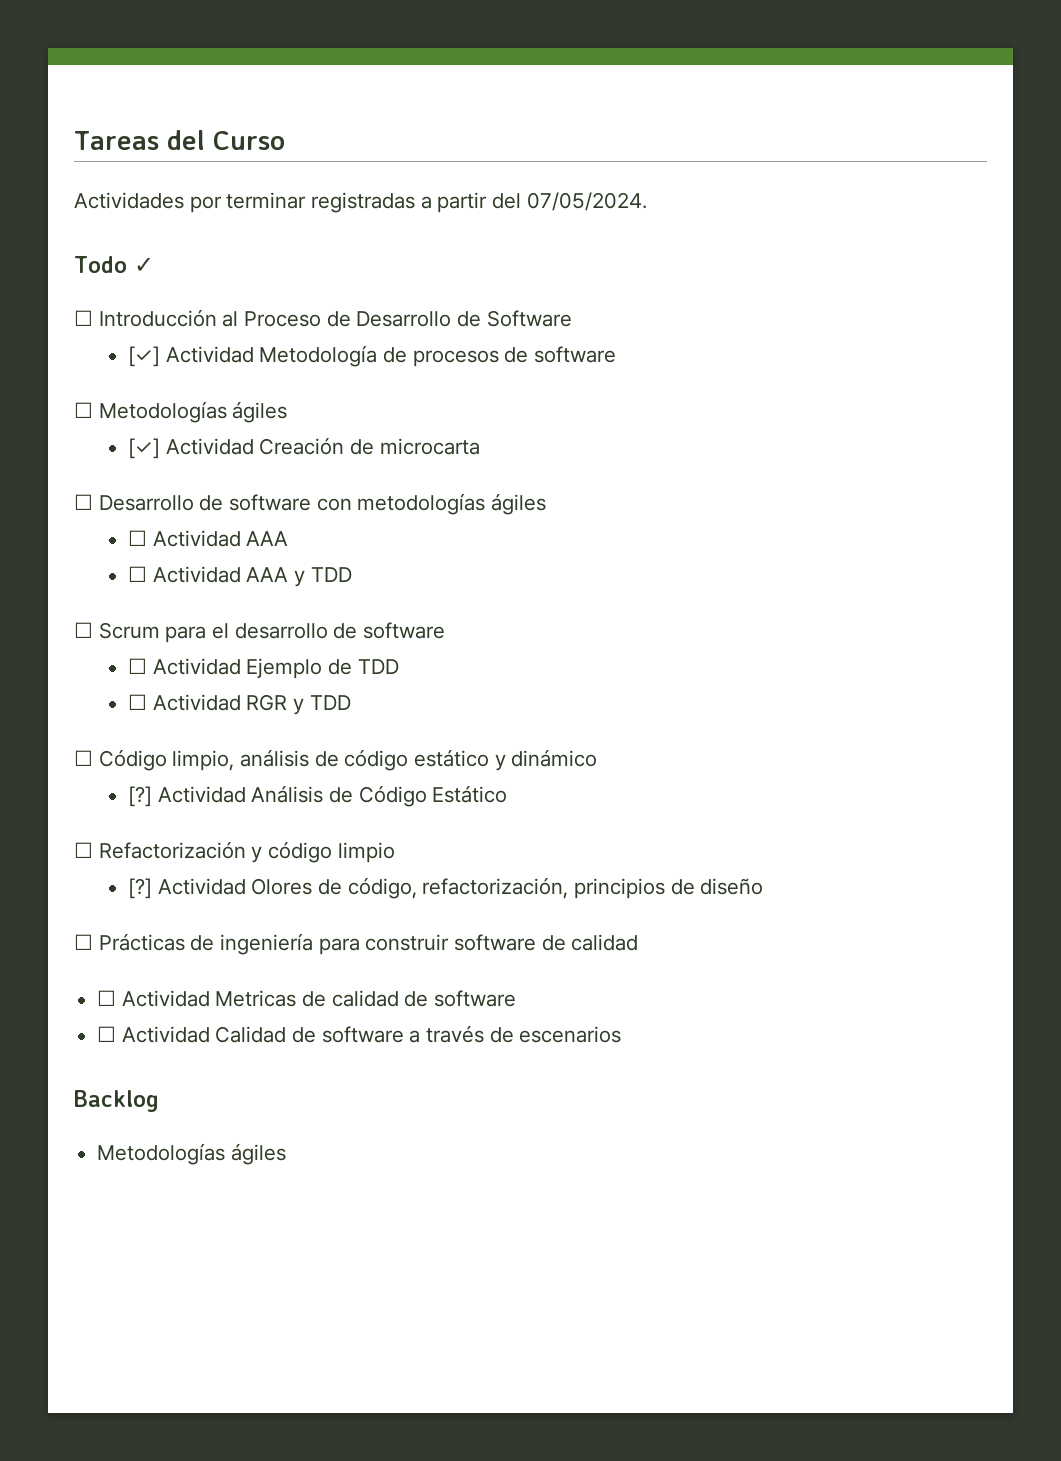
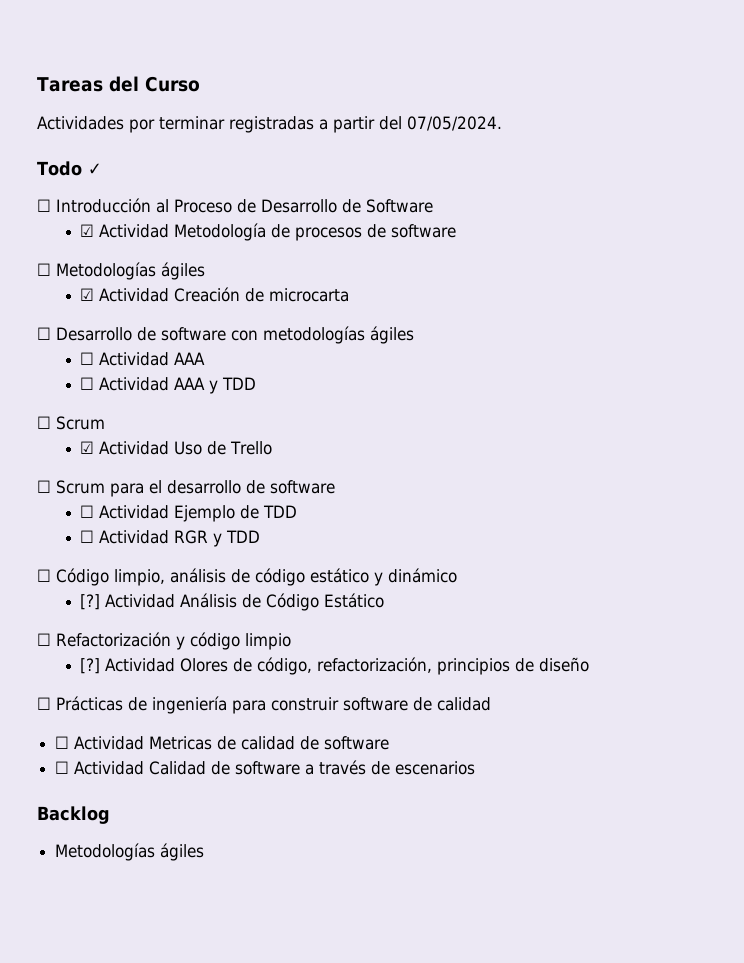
- [✓] Actividad Metodología de procesos de software
+ ☑ Actividad Metodología de procesos de software
- [✓] Actividad Creación de microcarta
+ ☑ Actividad Creación de microcarta
  ☐ Actividad AAA y TDD
+ ☐ Scrum
+ ☑ Actividad Uso de Trello

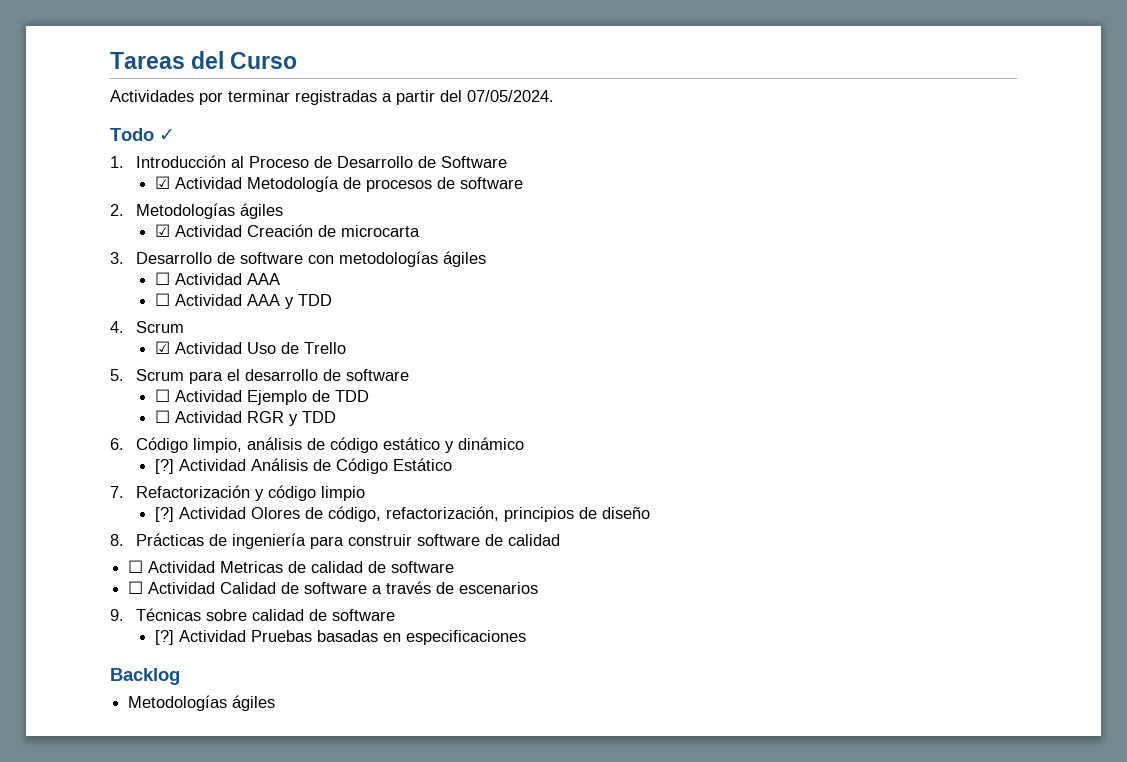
- ☐ Introducción al Proceso de Desarrollo de Software
+ 1. Introducción al Proceso de Desarrollo de Software
- ☐ Metodologías ágiles
+ 2. Metodologías ágiles
- ☐ Desarrollo de software con metodologías ágiles
+ 3. Desarrollo de software con metodologías ágiles
  ☐ Actividad AAA y TDD
- ☐ Scrum
+ 4. Scrum
- ☐ Scrum para el desarrollo de software
+ 5. Scrum para el desarrollo de software
- ☐ Código limpio, análisis de código estático y dinámico
+ 6. Código limpio, análisis de código estático y dinámico
- ☐ Refactorización y código limpio
+ 7. Refactorización y código limpio
- ☐ Prácticas de ingeniería para construir software de calidad
+ 8. Prácticas de ingeniería para construir software de calidad
+ 9. Técnicas sobre calidad de software
+ [?] Actividad Pruebas basadas en especificaciones

